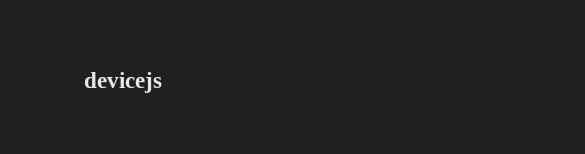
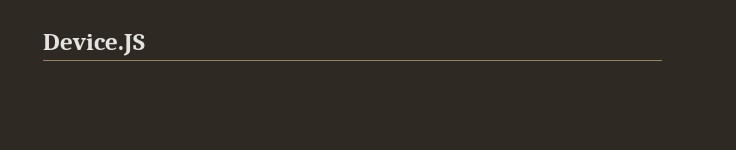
- devicejs
+ Device.JS

